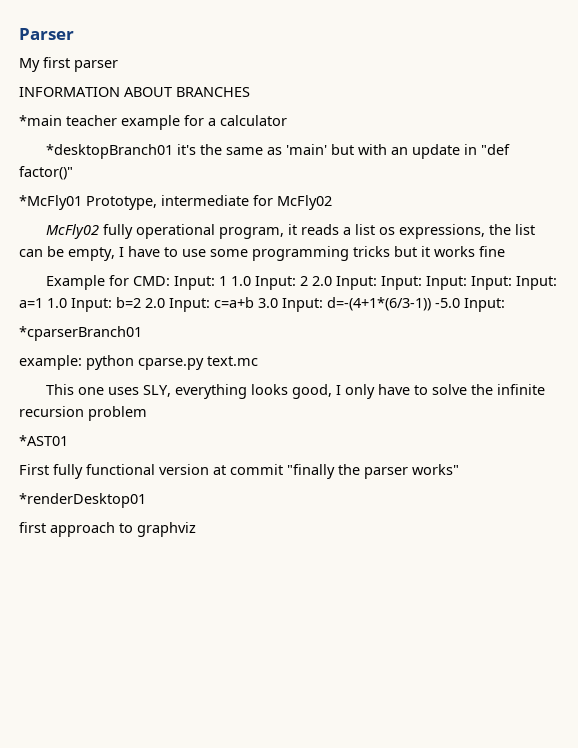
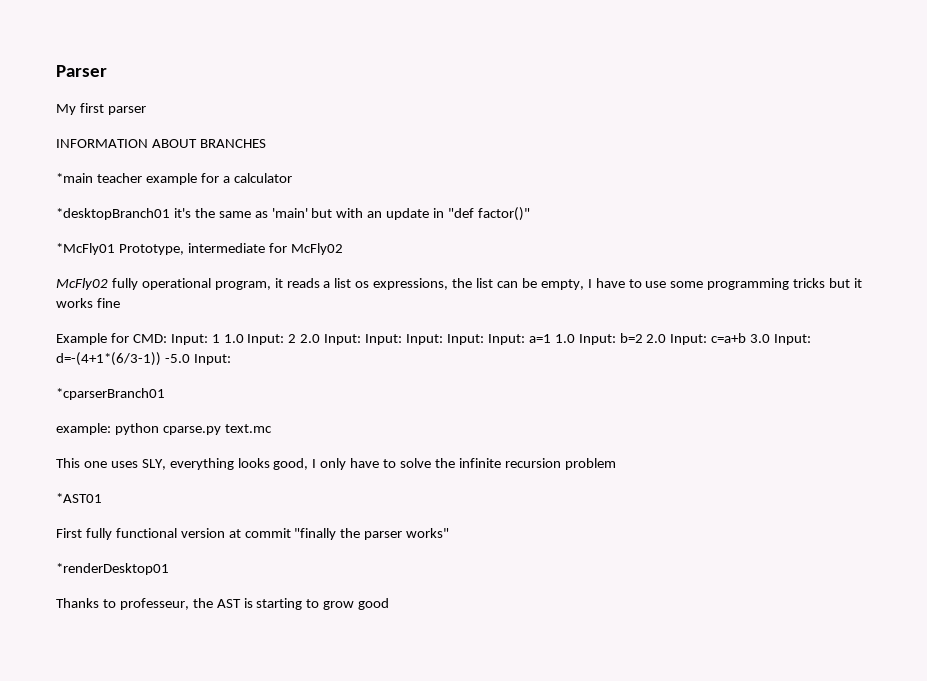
- first approach to graphviz
+ Thanks to professeur, the AST is starting to grow good

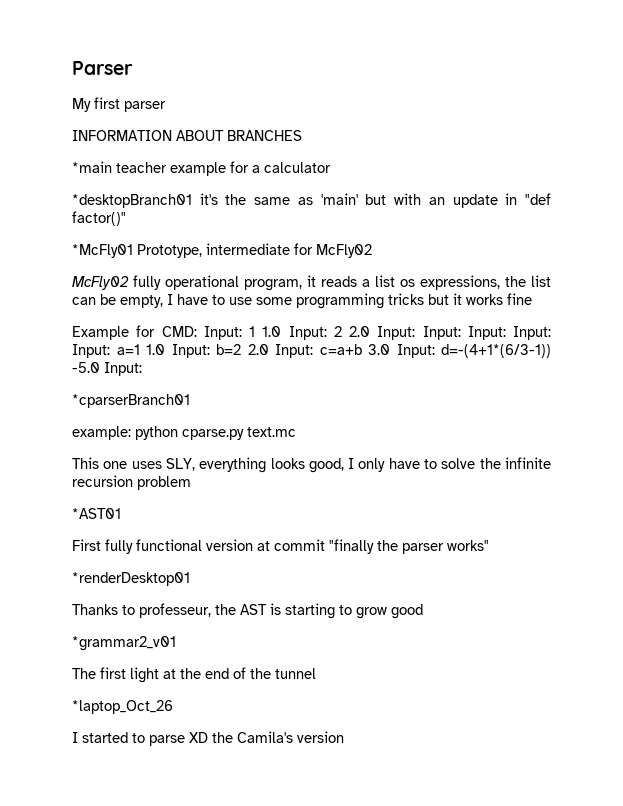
+ *grammar2_v01
+ The first light at the end of the tunnel
+ *laptop_Oct_26
+ I started to parse XD the Camila's version

